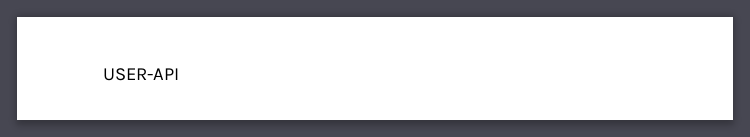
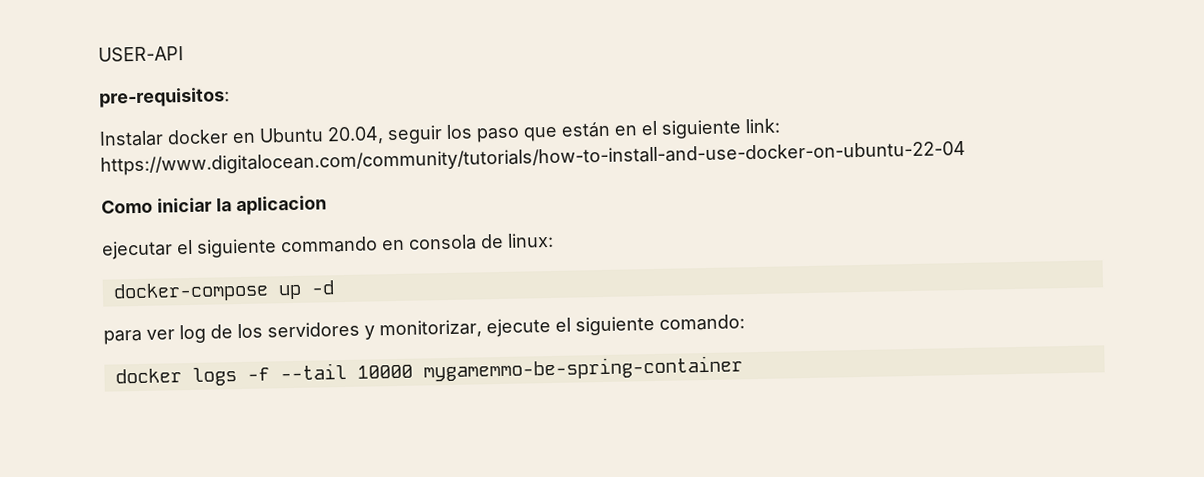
+ pre-requisitos:
+ Instalar docker en Ubuntu 20.04, seguir los paso que están en el siguiente link: https://www.digitalocean.com/community/tutorials/how-to-install-and-use-docker-on-ubuntu-22-04
+ Como iniciar la aplicacion
+ ejecutar el siguiente commando en consola de linux:
+ docker-compose up -d
+ para ver log de los servidores y monitorizar, ejecute el siguiente comando:
+ docker logs -f --tail 10000 mygamemmo-be-spring-container

